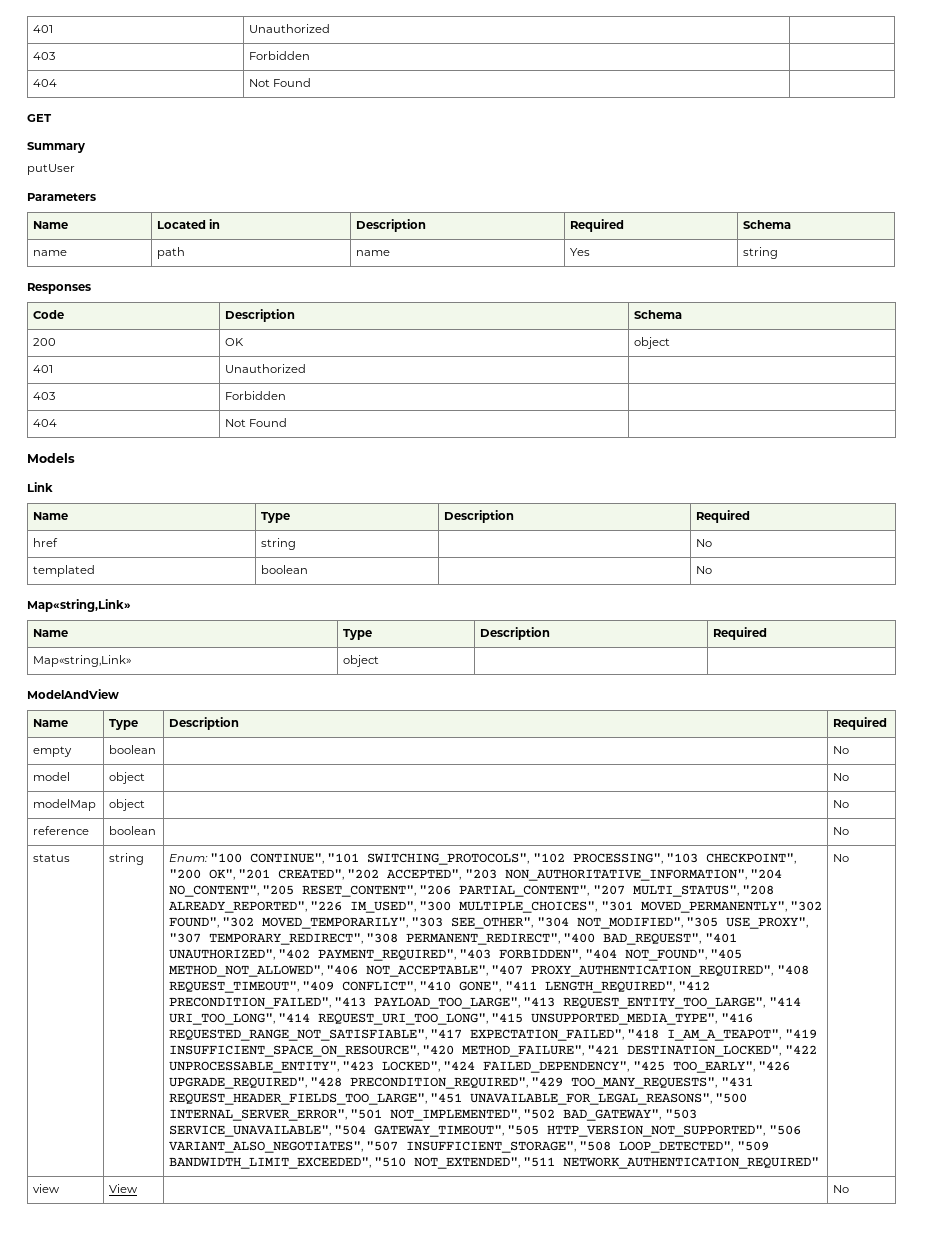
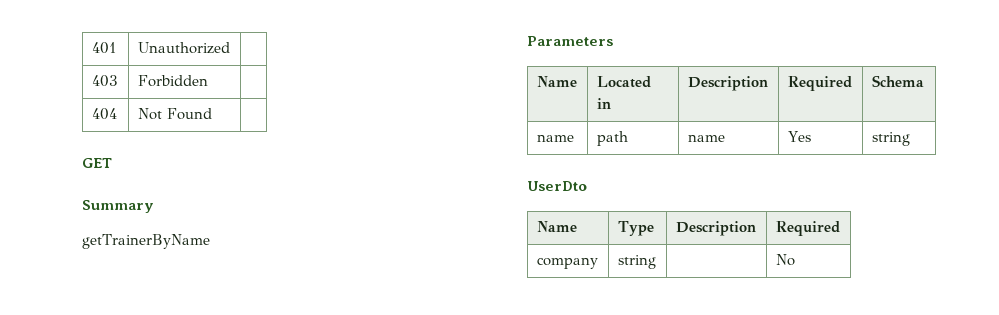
- putUser
+ getTrainerByName
- Responses
- Code | Description | Schema
- 200 | OK | object
- 401 | Unauthorized |
- 403 | Forbidden |
- 404 | Not Found |
- Models
- Link
+ UserDto
  Name | Type | Description | Required
- href | string | | No
+ company | string | | No
- templated | boolean | | No
- Map«string,Link»
- Name | Type | Description | Required
- Map«string,Link» | object | |
- ModelAndView
- Name | Type | Description | Required
- empty | boolean | | No
- model | object | | No
- modelMap | object | | No
- reference | boolean | | No
- status | string | Enum: "100 CONTINUE", "101 SWITCHING_PROTOCOLS", "102 PROCESSING", "103 CHECKPOINT", "200 OK", "201 CREATED", "202 ACCEPTED", "203 NON_AUTHORITATIVE_INFORMATION", "204 NO_CONTENT", "205 RESET_CONTENT", "206 PARTIAL_CONTENT", "207 MULTI_STATUS", "208 ALREADY_REPORTED", "226 IM_USED", "300 MULTIPLE_CHOICES", "301 MOVED_PERMANENTLY", "302 FOUND", "302 MOVED_TEMPORARILY", "303 SEE_OTHER", "304 NOT_MODIFIED", "305 USE_PROXY", "307 TEMPORARY_REDIRECT", "308 PERMANENT_REDIRECT", "400 BAD_REQUEST", "401 UNAUTHORIZED", "402 PAYMENT_REQUIRED", "403 FORBIDDEN", "404 NOT_FOUND", "405 METHOD_NOT_ALLOWED", "406 NOT_ACCEPTABLE", "407 PROXY_AUTHENTICATION_REQUIRED", "408 REQUEST_TIMEOUT", "409 CONFLICT", "410 GONE", "411 LENGTH_REQUIRED", "412 PRECONDITION_FAILED", "413 PAYLOAD_TOO_LARGE", "413 REQUEST_ENTITY_TOO_LARGE", "414 URI_TOO_LONG", "414 REQUEST_URI_TOO_LONG", "415 UNSUPPORTED_MEDIA_TYPE", "416 REQUESTED_RANGE_NOT_SATISFIABLE", "417 EXPECTATION_FAILED", "418 I_AM_A_TEAPOT", "419 INSUFFICIENT_SPACE_ON_RESOURCE", "420 METHOD_FAILURE", "421 DESTINATION_LOCKED", "422 UNPROCESSABLE_ENTITY", "423 LOCKED", "424 FAILED_DEPENDENCY", "425 TOO_EARLY", "426 UPGRADE_REQUIRED", "428 PRECONDITION_REQUIRED", "429 TOO_MANY_REQUESTS", "431 REQUEST_HEADER_FIELDS_TOO_LARGE", "451 UNAVAILABLE_FOR_LEGAL_REASONS", "500 INTERNAL_SERVER_ERROR", "501 NOT_IMPLEMENTED", "502 BAD_GATEWAY", "503 SERVICE_UNAVAILABLE", "504 GATEWAY_TIMEOUT", "505 HTTP_VERSION_NOT_SUPPORTED", "506 VARIANT_ALSO_NEGOTIATES", "507 INSUFFICIENT_STORAGE", "508 LOOP_DETECTED", "509 BANDWIDTH_LIMIT_EXCEEDED", "510 NOT_EXTENDED", "511 NETWORK_AUTHENTICATION_REQUIRED" | No
- view | View | | No

